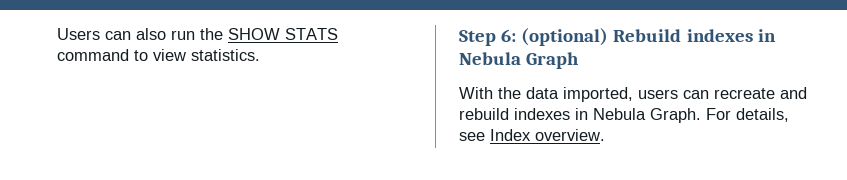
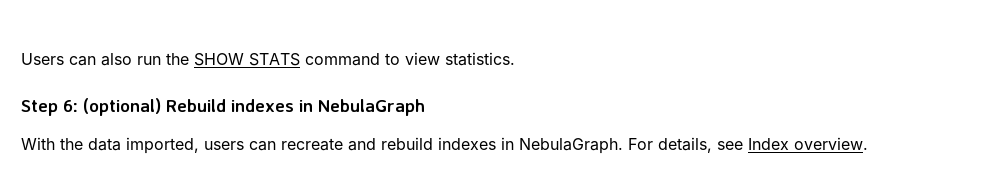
- Step 6: (optional) Rebuild indexes in Nebula Graph
+ Step 6: (optional) Rebuild indexes in NebulaGraph
- With the data imported, users can recreate and rebuild indexes in Nebula Graph.
+ With the data imported, users can recreate and rebuild indexes in NebulaGraph.

